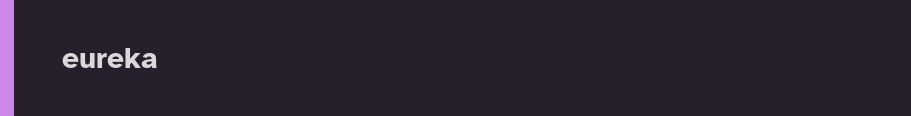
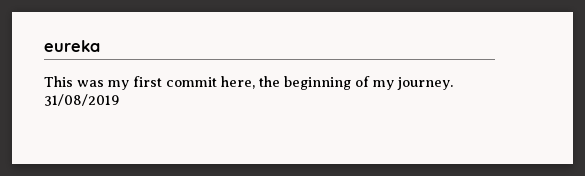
+ This was my first commit here, the beginning of my journey. 31/08/2019

